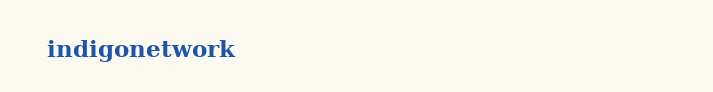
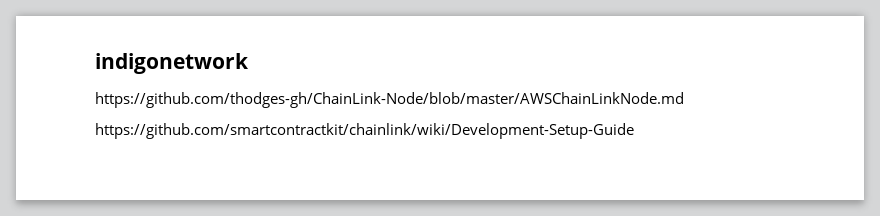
+ https://github.com/thodges-gh/ChainLink-Node/blob/master/AWSChainLinkNode.md
+ https://github.com/smartcontractkit/chainlink/wiki/Development-Setup-Guide

